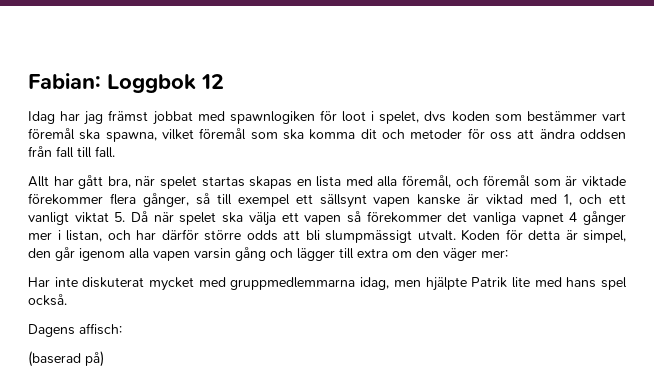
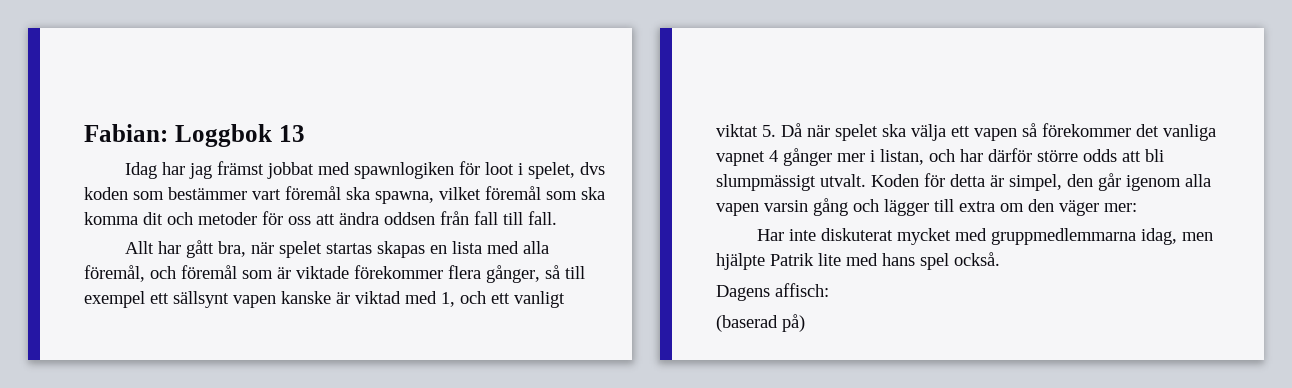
- Fabian: Loggbok 12
+ Fabian: Loggbok 13

